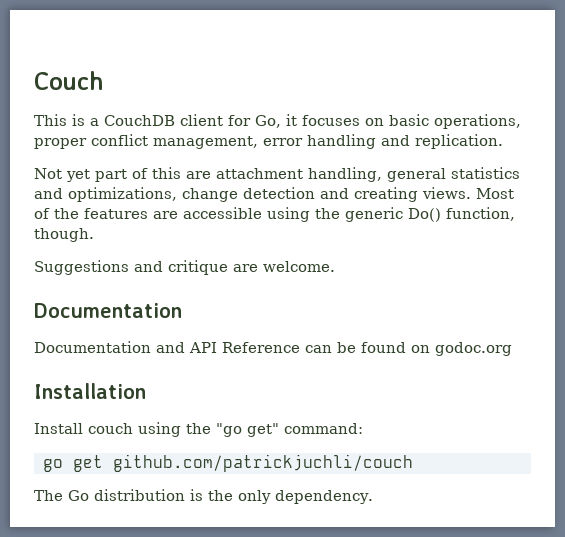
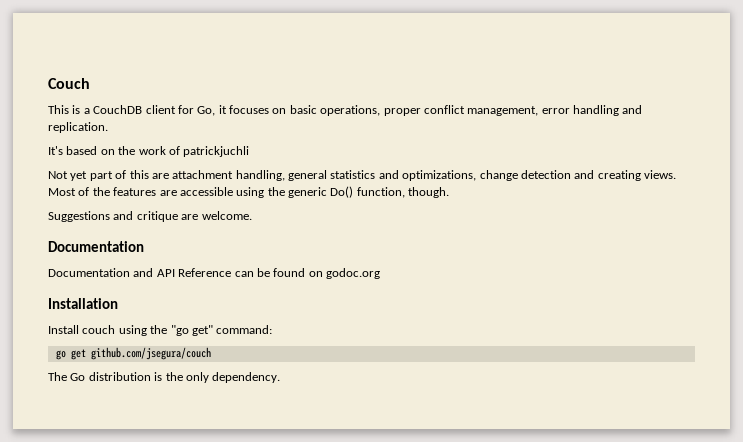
+ It's based on the work of patrickjuchli
- go get github.com/patrickjuchli/couch
+ go get github.com/jsegura/couch

